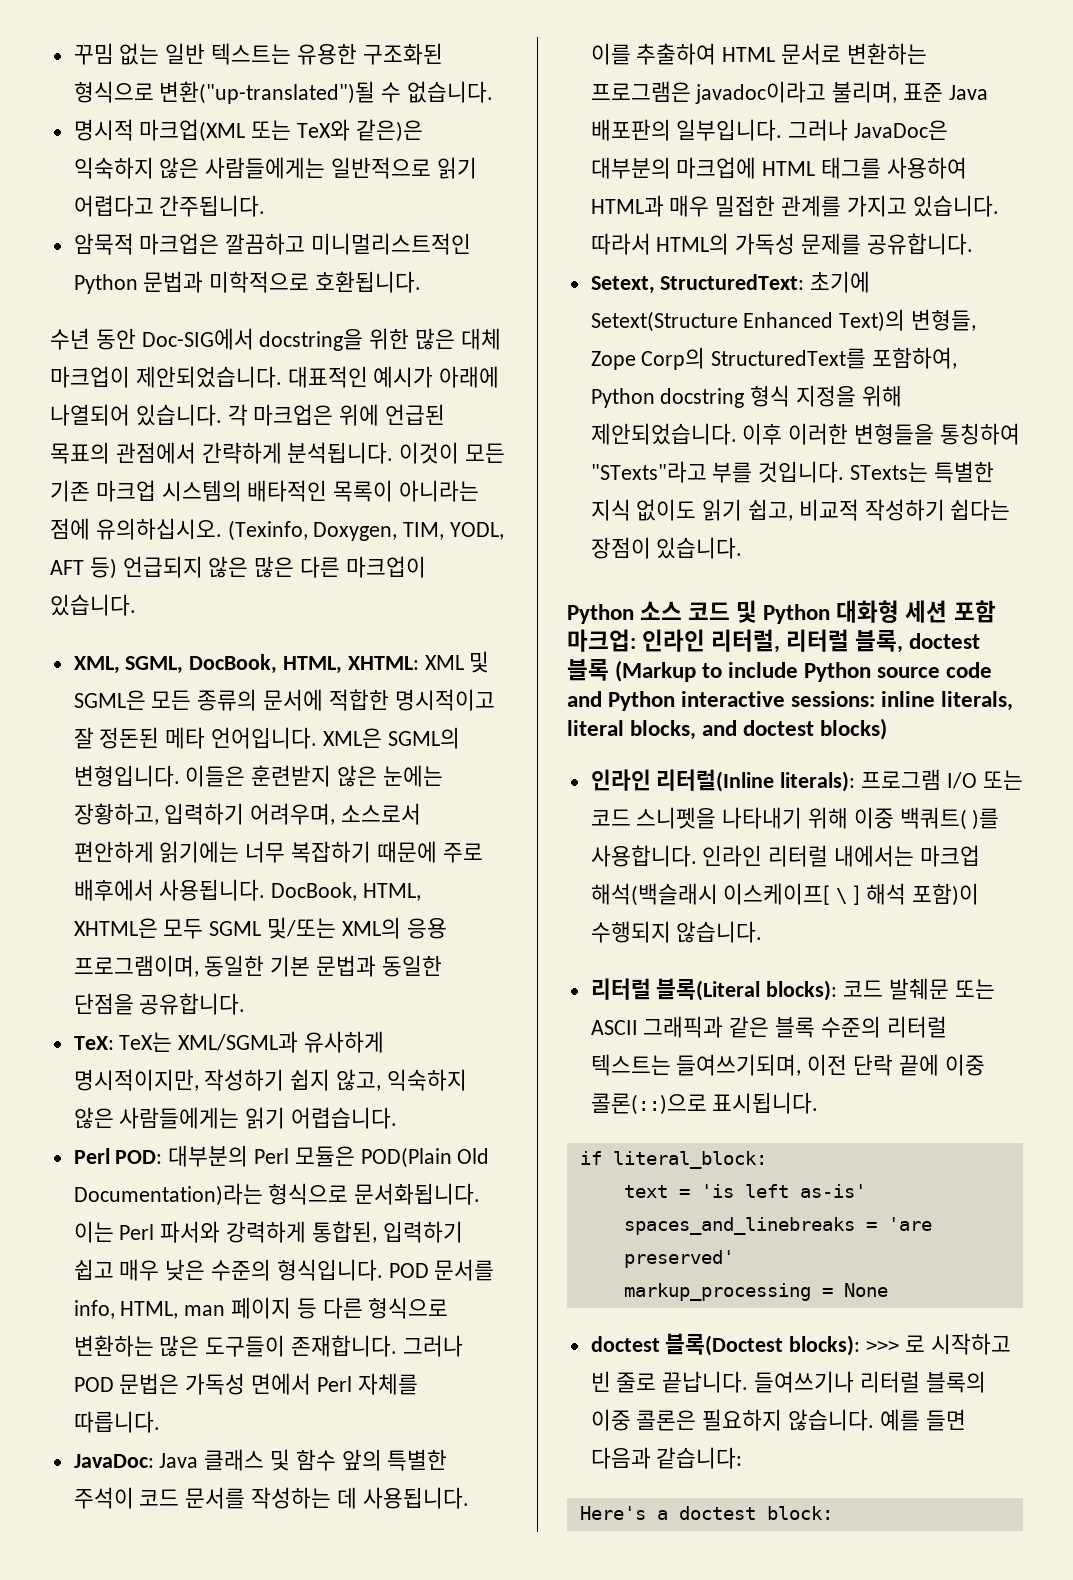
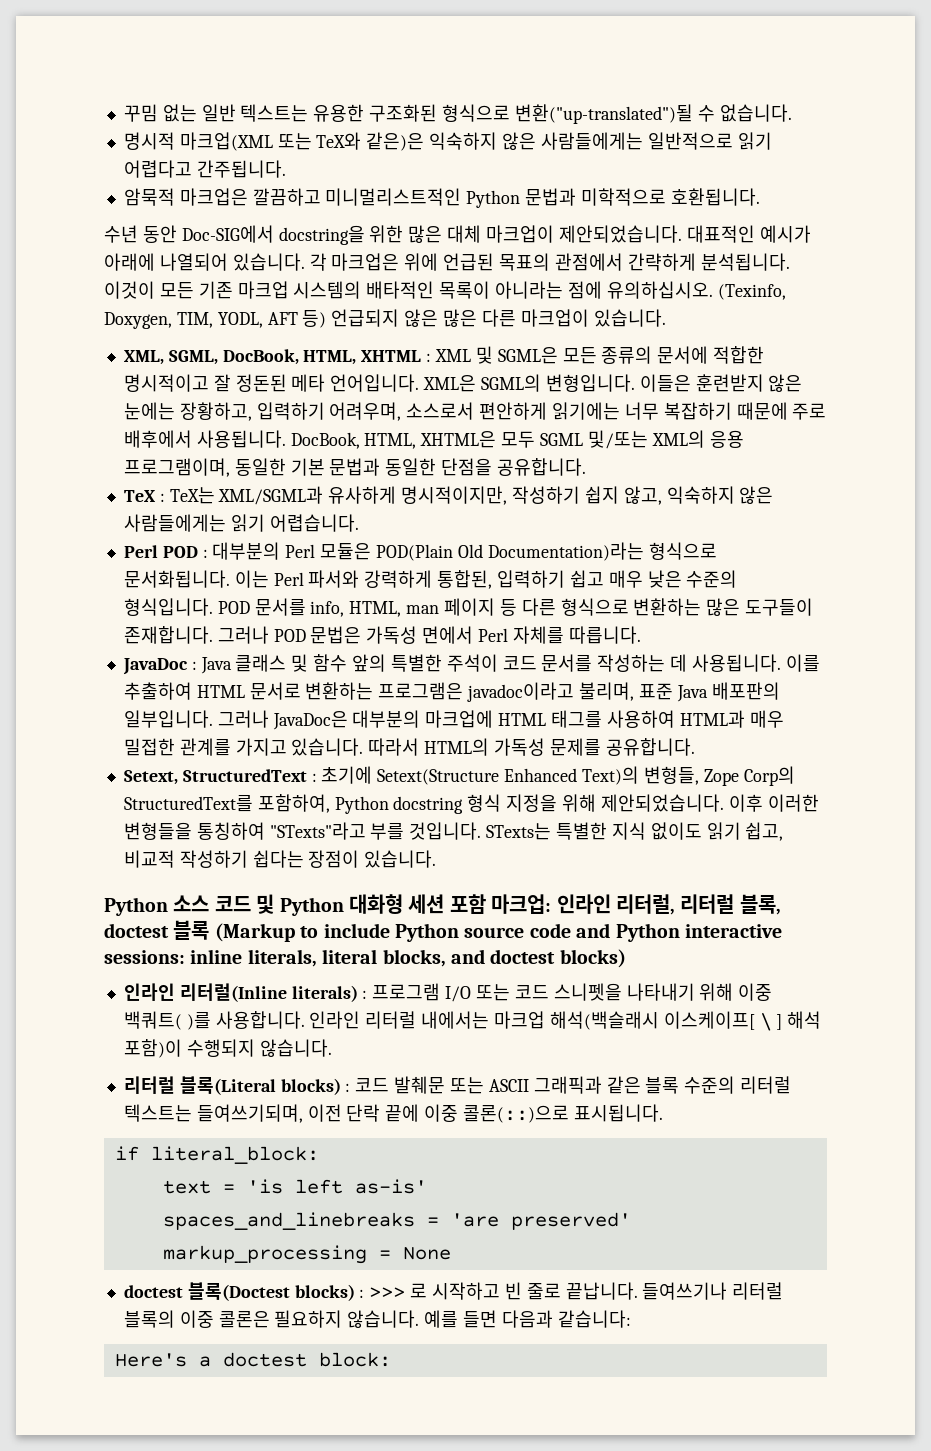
- XML, SGML, DocBook, HTML, XHTML: XML 및 SGML은 모든 종류의 문서에 적합한 명시적이고 잘 정돈된 메타 언어입니다.
+ XML, SGML, DocBook, HTML, XHTML : XML 및 SGML은 모든 종류의 문서에 적합한 명시적이고 잘 정돈된 메타 언어입니다.
- TeX: TeX는 XML/SGML과 유사하게 명시적이지만, 작성하기 쉽지 않고, 익숙하지 않은 사람들에게는 읽기 어렵습니다.
+ TeX : TeX는 XML/SGML과 유사하게 명시적이지만, 작성하기 쉽지 않고, 익숙하지 않은 사람들에게는 읽기 어렵습니다.
- Perl POD: 대부분의 Perl 모듈은 POD(Plain Old Documentation)라는 형식으로 문서화됩니다.
+ Perl POD : 대부분의 Perl 모듈은 POD(Plain Old Documentation)라는 형식으로 문서화됩니다.
- JavaDoc: Java 클래스 및 함수 앞의 특별한 주석이 코드 문서를 작성하는 데 사용됩니다.
+ JavaDoc : Java 클래스 및 함수 앞의 특별한 주석이 코드 문서를 작성하는 데 사용됩니다.
- Setext, StructuredText: 초기에 Setext(Structure Enhanced Text)의 변형들, Zope Corp의 StructuredText를 포함하여, Python docstring 형식 지정을 위해 제안되었습니다.
+ Setext, StructuredText : 초기에 Setext(Structure Enhanced Text)의 변형들, Zope Corp의 StructuredText를 포함하여, Python docstring 형식 지정을 위해 제안되었습니다.
- 인라인 리터럴(Inline literals): 프로그램 I/O 또는 코드 스니펫을 나타내기 위해 이중 백쿼트( )를 사용합니다.
+ 인라인 리터럴(Inline literals) : 프로그램 I/O 또는 코드 스니펫을 나타내기 위해 이중 백쿼트( )를 사용합니다.
- 리터럴 블록(Literal blocks): 코드 발췌문 또는 ASCII 그래픽과 같은 블록 수준의 리터럴 텍스트는 들여쓰기되며, 이전 단락 끝에 이중 콜론(::)으로 표시됩니다.
+ 리터럴 블록(Literal blocks) : 코드 발췌문 또는 ASCII 그래픽과 같은 블록 수준의 리터럴 텍스트는 들여쓰기되며, 이전 단락 끝에 이중 콜론(::)으로 표시됩니다.
- doctest 블록(Doctest blocks): >>> 로 시작하고 빈 줄로 끝납니다.
+ doctest 블록(Doctest blocks) : >>> 로 시작하고 빈 줄로 끝납니다.

